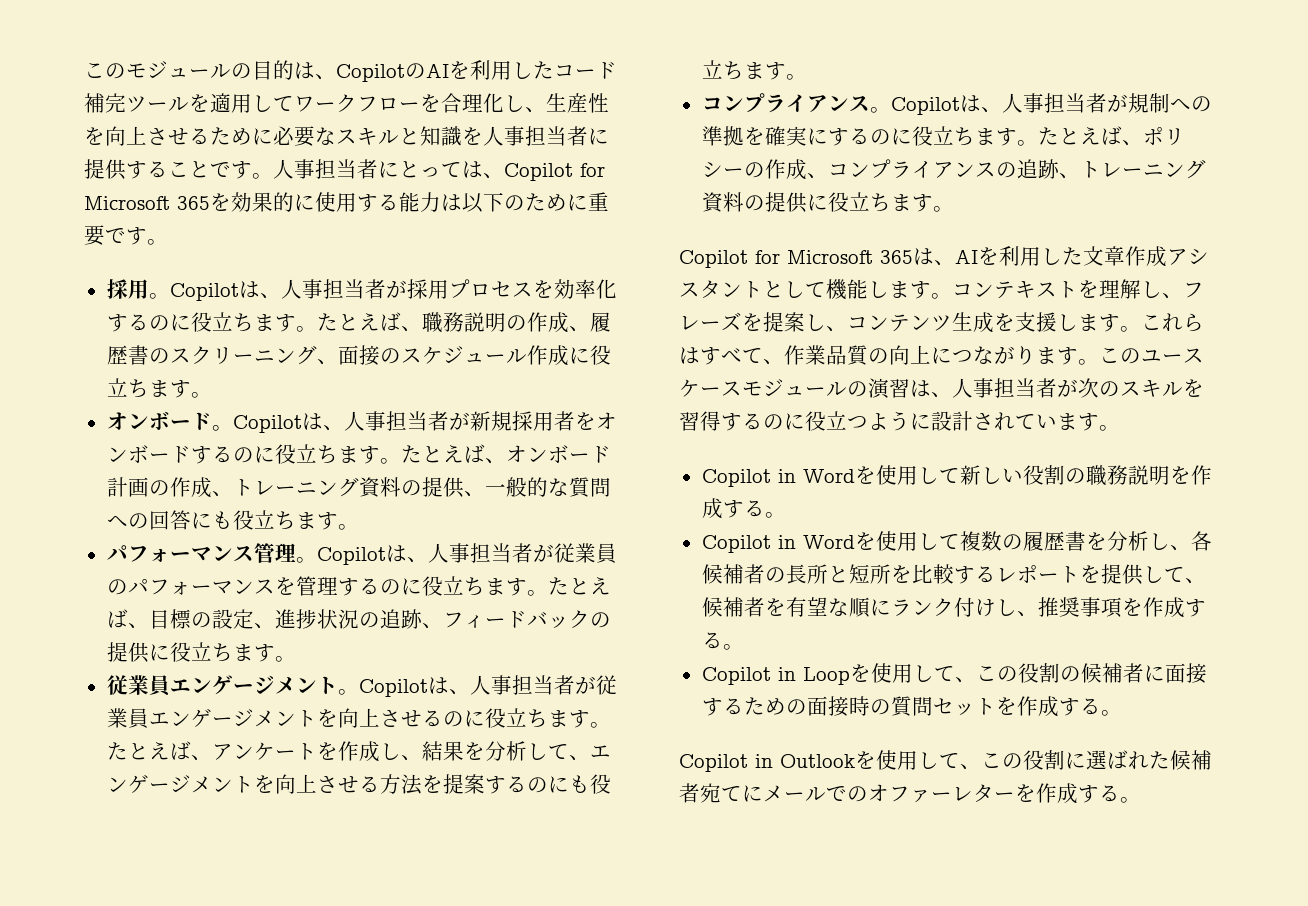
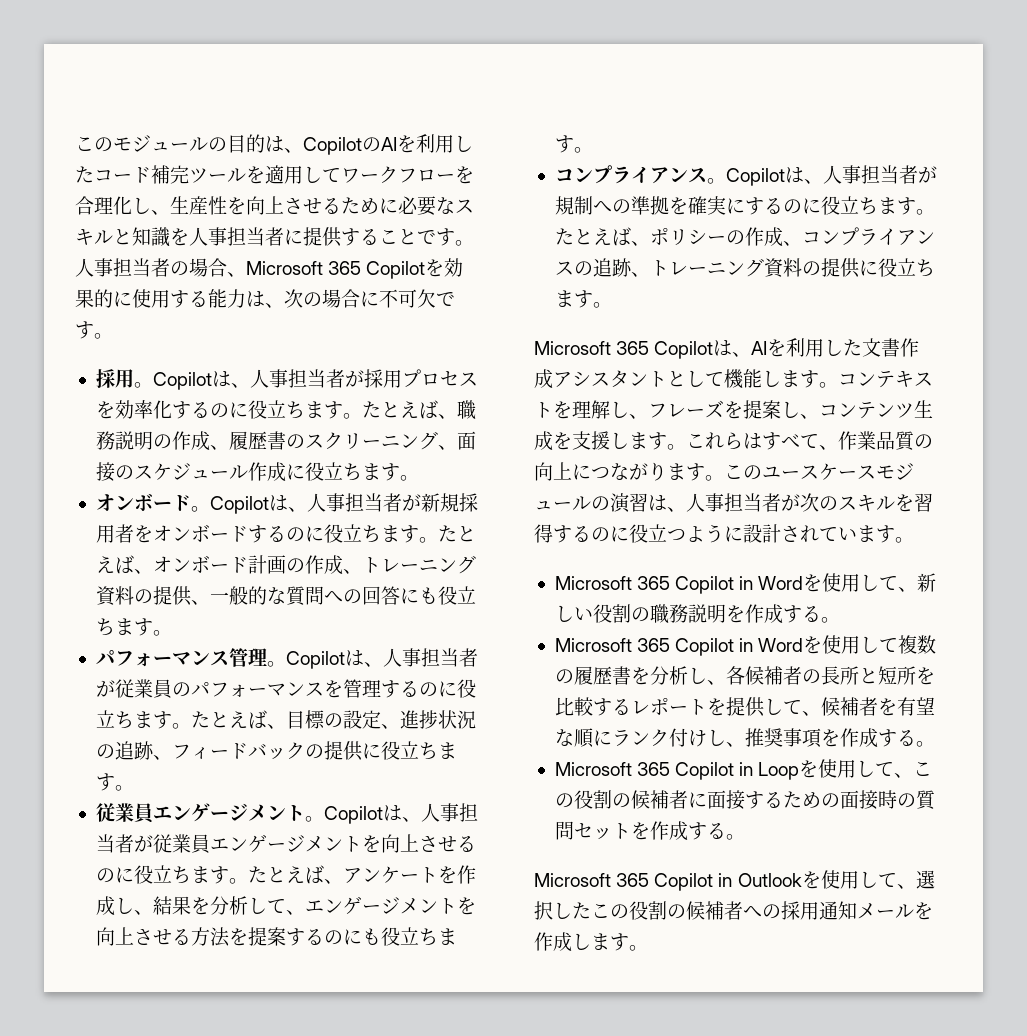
- 人事担当者にとっては、Copilot for Microsoft 365を効果的に使用する能力は以下のために重要です。
+ 人事担当者の場合、Microsoft 365 Copilotを効果的に使用する能力は、次の場合に不可欠です。
- Copilot for Microsoft 365は、AIを利用した文章作成アシスタントとして機能します。
+ Microsoft 365 Copilotは、AIを利用した文書作成アシスタントとして機能します。
- Copilot in Wordを使用して新しい役割の職務説明を作成する。
+ Microsoft 365 Copilot in Wordを使用して、新しい役割の職務説明を作成する。
- Copilot in Wordを使用して複数の履歴書を分析し、各候補者の長所と短所を比較するレポートを提供して、候補者を有望な順にランク付けし、推奨事項を作成する。
+ Microsoft 365 Copilot in Wordを使用して複数の履歴書を分析し、各候補者の長所と短所を比較するレポートを提供して、候補者を有望な順にランク付けし、推奨事項を作成する。
- Copilot in Loopを使用して、この役割の候補者に面接するための面接時の質問セットを作成する。
+ Microsoft 365 Copilot in Loopを使用して、この役割の候補者に面接するための面接時の質問セットを作成する。
- Copilot in Outlookを使用して、この役割に選ばれた候補者宛てにメールでのオファーレターを作成する。
+ Microsoft 365 Copilot in Outlookを使用して、選択したこの役割の候補者への採用通知メールを作成します。

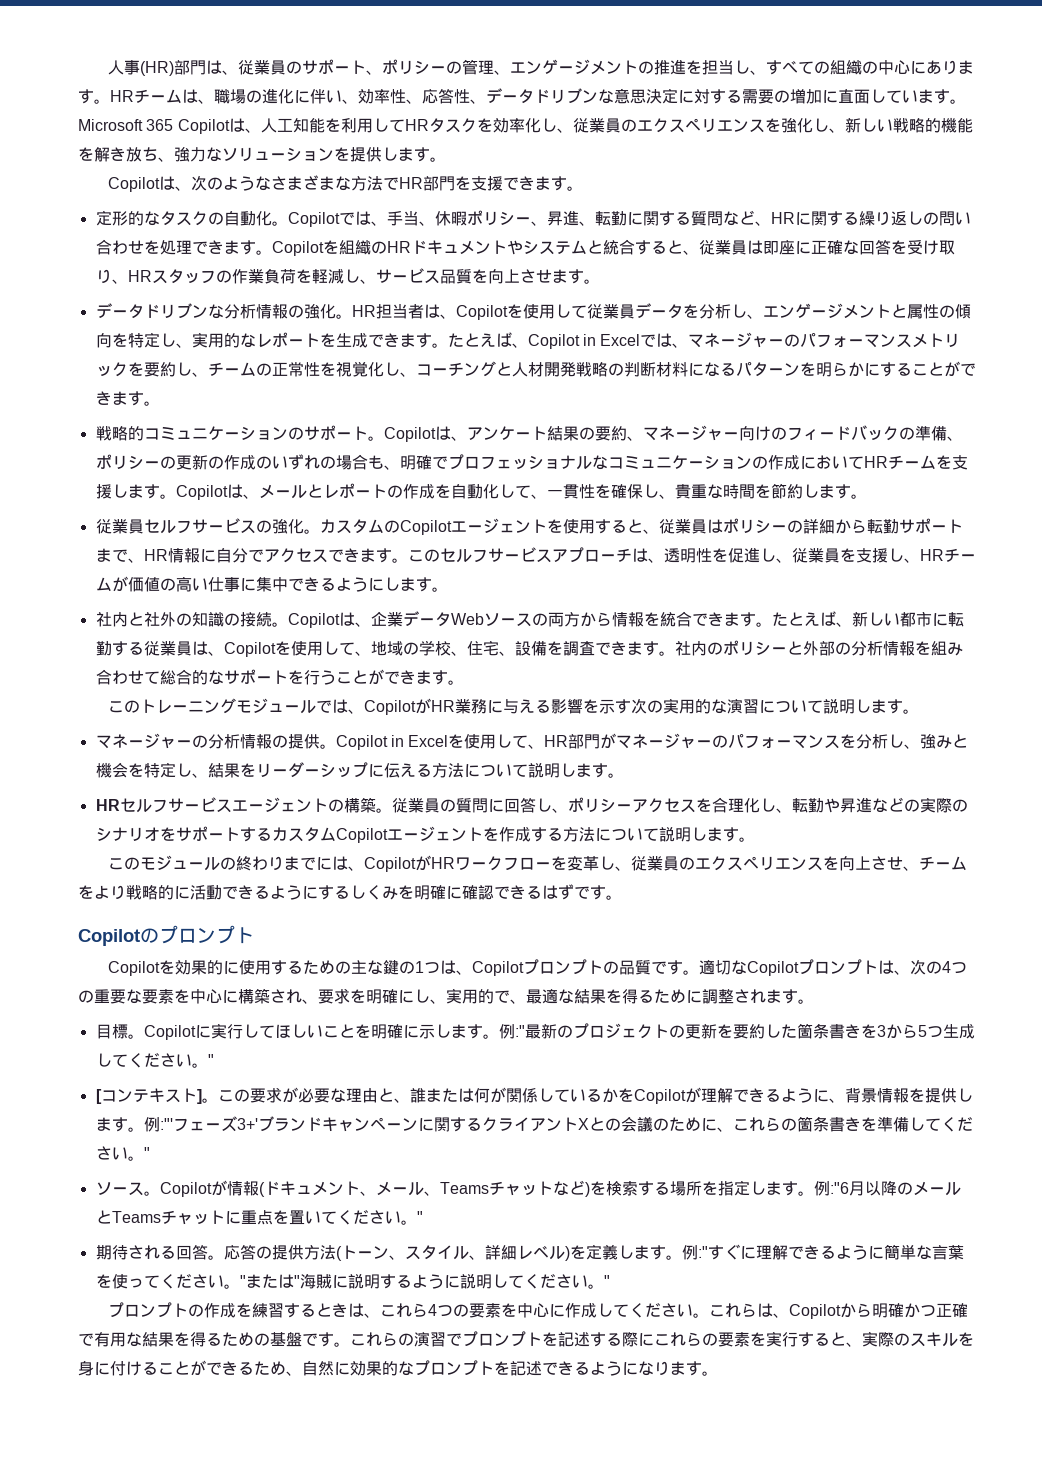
- このモジュールの目的は、CopilotのAIを利用したコード補完ツールを適用してワークフローを合理化し、生産性を向上させるために必要なスキルと知識を人事担当者に提供することです。人事担当者の場合、Microsoft 365 Copilotを効果的に使用する能力は、次の場合に不可欠です。
- 採用。Copilotは、人事担当者が採用プロセスを効率化するのに役立ちます。たとえば、職務説明の作成、履歴書のスクリーニング、面接のスケジュール作成に役立ちます。
- オンボード。Copilotは、人事担当者が新規採用者をオンボードするのに役立ちます。たとえば、オンボード計画の作成、トレーニング資料の提供、一般的な質問への回答にも役立ちます。
- パフォーマンス管理。Copilotは、人事担当者が従業員のパフォーマンスを管理するのに役立ちます。たとえば、目標の設定、進捗状況の追跡、フィードバックの提供に役立ちます。
- 従業員エンゲージメント。Copilotは、人事担当者が従業員エンゲージメントを向上させるのに役立ちます。たとえば、アンケートを作成し、結果を分析して、エンゲージメントを向上させる方法を提案するのにも役立ちます。
- コンプライアンス。Copilotは、人事担当者が規制への準拠を確実にするのに役立ちます。たとえば、ポリシーの作成、コンプライアンスの追跡、トレーニング資料の提供に役立ちます。
- Microsoft 365 Copilotは、AIを利用した文書作成アシスタントとして機能します。コンテキストを理解し、フレーズを提案し、コンテンツ生成を支援します。これらはすべて、作業品質の向上につながります。このユースケースモジュールの演習は、人事担当者が次のスキルを習得するのに役立つように設計されています。
- Microsoft 365 Copilot in Wordを使用して、新しい役割の職務説明を作成する。
- Microsoft 365 Copilot in Wordを使用して複数の履歴書を分析し、各候補者の長所と短所を比較するレポートを提供して、候補者を有望な順にランク付けし、推奨事項を作成する。
- Microsoft 365 Copilot in Loopを使用して、この役割の候補者に面接するための面接時の質問セットを作成する。
- Microsoft 365 Copilot in Outlookを使用して、選択したこの役割の候補者への採用通知メールを作成します。
+ 人事(HR)部門は、従業員のサポート、ポリシーの管理、エンゲージメントの推進を担当し、すべての組織の中心にあります。HRチームは、職場の進化に伴い、効率性、応答性、データドリブンな意思決定に対する需要の増加に直面しています。Microsoft 365 Copilotは、人工知能を利用してHRタスクを効率化し、従業員のエクスペリエンスを強化し、新しい戦略的機能を解き放ち、強力なソリューションを提供します。
+ Copilotは、次のようなさまざまな方法でHR部門を支援できます。
+ 定形的なタスクの自動化。Copilotでは、手当、休暇ポリシー、昇進、転勤に関する質問など、HRに関する繰り返しの問い合わせを処理できます。Copilotを組織のHRドキュメントやシステムと統合すると、従業員は即座に正確な回答を受け取り、HRスタッフの作業負荷を軽減し、サービス品質を向上させます。
+ データドリブンな分析情報の強化。HR担当者は、Copilotを使用して従業員データを分析し、エンゲージメントと属性の傾向を特定し、実用的なレポートを生成できます。たとえば、Copilot in Excelでは、マネージャーのパフォーマンスメトリックを要約し、チームの正常性を視覚化し、コーチングと人材開発戦略の判断材料になるパターンを明らかにすることができます。
+ 戦略的コミュニケーションのサポート。Copilotは、アンケート結果の要約、マネージャー向けのフィードバックの準備、ポリシーの更新の作成のいずれの場合も、明確でプロフェッショナルなコミュニケーションの作成においてHRチームを支援します。Copilotは、メールとレポートの作成を自動化して、一貫性を確保し、貴重な時間を節約します。
+ 従業員セルフサービスの強化。カスタムのCopilotエージェントを使用すると、従業員はポリシーの詳細から転勤サポートまで、HR情報に自分でアクセスできます。このセルフサービスアプローチは、透明性を促進し、従業員を支援し、HRチームが価値の高い仕事に集中できるようにします。
+ 社内と社外の知識の接続。Copilotは、企業データWebソースの両方から情報を統合できます。たとえば、新しい都市に転勤する従業員は、Copilotを使用して、地域の学校、住宅、設備を調査できます。社内のポリシーと外部の分析情報を組み合わせて総合的なサポートを行うことができます。
+ このトレーニングモジュールでは、CopilotがHR業務に与える影響を示す次の実用的な演習について説明します。
+ マネージャーの分析情報の提供。Copilot in Excelを使用して、HR部門がマネージャーのパフォーマンスを分析し、強みと機会を特定し、結果をリーダーシップに伝える方法について説明します。
+ HRセルフサービスエージェントの構築。従業員の質問に回答し、ポリシーアクセスを合理化し、転勤や昇進などの実際のシナリオをサポートするカスタムCopilotエージェントを作成する方法について説明します。
+ このモジュールの終わりまでには、CopilotがHRワークフローを変革し、従業員のエクスペリエンスを向上させ、チームをより戦略的に活動できるようにするしくみを明確に確認できるはずです。
+ Copilotのプロンプト
+ Copilotを効果的に使用するための主な鍵の1つは、Copilotプロンプトの品質です。適切なCopilotプロンプトは、次の4つの重要な要素を中心に構築され、要求を明確にし、実用的で、最適な結果を得るために調整されます。
+ 目標。Copilotに実行してほしいことを明確に示します。例:"最新のプロジェクトの更新を要約した箇条書きを3から5つ生成してください。"
+ [コンテキスト]。この要求が必要な理由と、誰または何が関係しているかをCopilotが理解できるように、背景情報を提供します。例:"'フェーズ3+'ブランドキャンペーンに関するクライアントXとの会議のために、これらの箇条書きを準備してください。"
+ ソース。Copilotが情報(ドキュメント、メール、Teamsチャットなど)を検索する場所を指定します。例:"6月以降のメールとTeamsチャットに重点を置いてください。"
+ 期待される回答。応答の提供方法(トーン、スタイル、詳細レベル)を定義します。例:"すぐに理解できるように簡単な言葉を使ってください。"または"海賊に説明するように説明してください。"
+ プロンプトの作成を練習するときは、これら4つの要素を中心に作成してください。これらは、Copilotから明確かつ正確で有用な結果を得るための基盤です。これらの演習でプロンプトを記述する際にこれらの要素を実行すると、実際のスキルを身に付けることができるため、自然に効果的なプロンプトを記述できるようになります。

